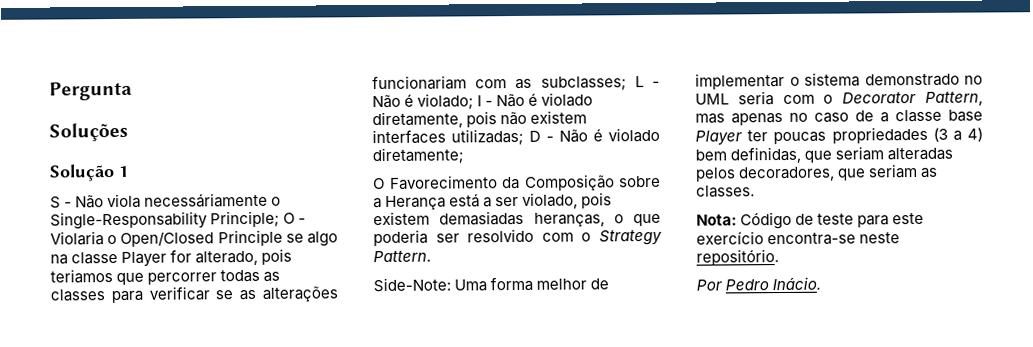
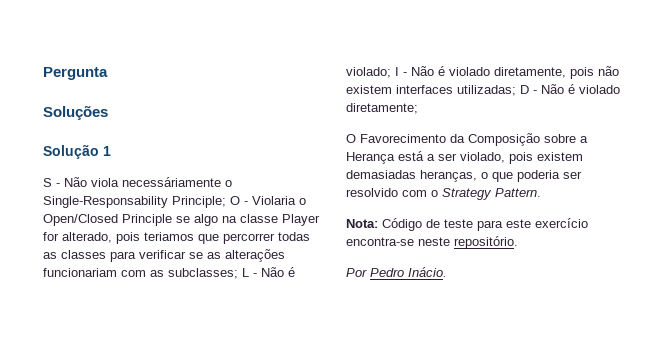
- Side-Note: Uma forma melhor de implementar o sistema demonstrado no UML seria com o Decorator Pattern, mas apenas no caso de a classe base Player ter poucas propriedades (3 a 4) bem definidas, que seriam alteradas pelos decoradores, que seriam as classes.

